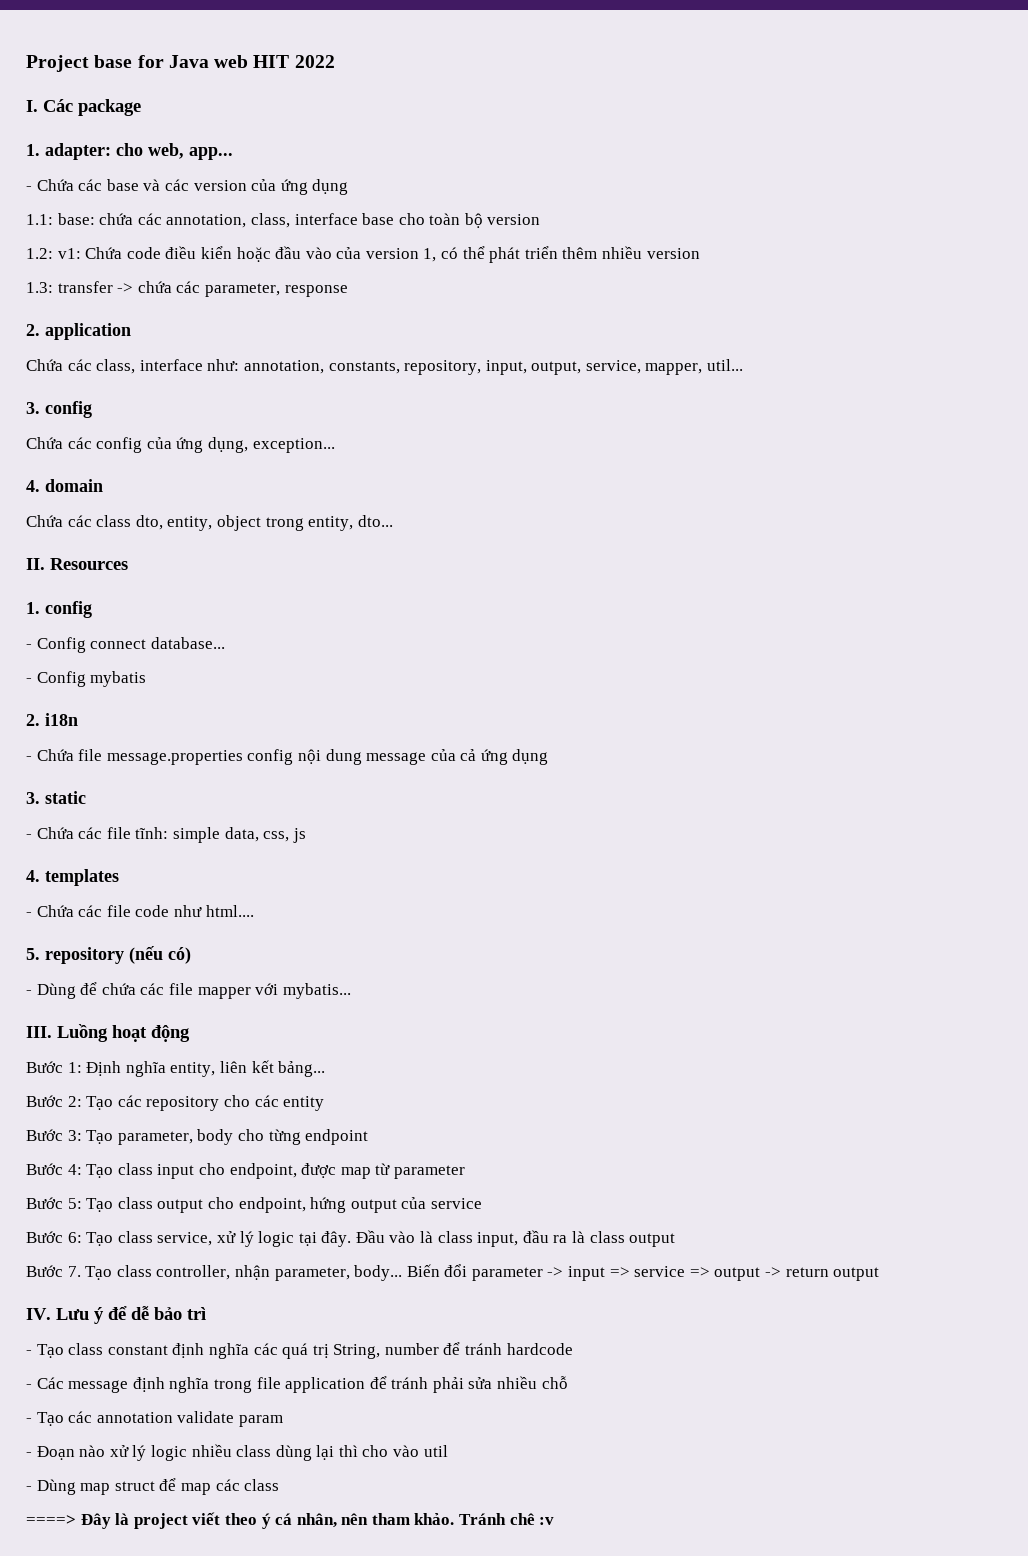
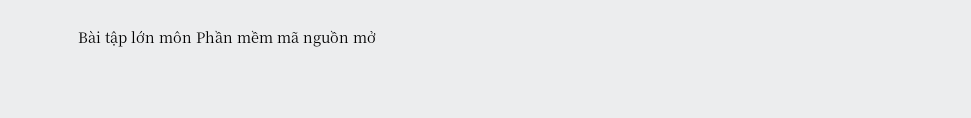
- Project base for Java web HIT 2022
- I. Các package
- 1. adapter: cho web, app...
- - Chứa các base và các version của ứng dụng
- 1.1: base: chứa các annotation, class, interface base cho toàn bộ version
- 1.2: v1: Chứa code điều kiển hoặc đầu vào của version 1, có thể phát triển thêm nhiều version
- 1.3: transfer -> chứa các parameter, response
- 2. application
- Chứa các class, interface như: annotation, constants, repository, input, output, service, mapper, util...
- 3. config
- Chứa các config của ứng dụng, exception...
- 4. domain
- Chứa các class dto, entity, object trong entity, dto...
- II. Resources
- 1. config
- - Config connect database...
- - Config mybatis
- 2. i18n
- - Chứa file message.properties config nội dung message của cả ứng dụng
- 3. static
- - Chứa các file tĩnh: simple data, css, js
- 4. templates
- - Chứa các file code như html....
- 5. repository (nếu có)
- - Dùng để chứa các file mapper với mybatis...
- III. Luồng hoạt động
- Bước 1: Định nghĩa entity, liên kết bảng...
- Bước 2: Tạo các repository cho các entity
- Bước 3: Tạo parameter, body cho từng endpoint
- Bước 4: Tạo class input cho endpoint, được map từ parameter
- Bước 5: Tạo class output cho endpoint, hứng output của service
- Bước 6: Tạo class service, xử lý logic tại đây. Đầu vào là class input, đầu ra là class output
- Bước 7. Tạo class controller, nhận parameter, body... Biến đổi parameter -> input => service => output -> return output
- IV. Lưu ý để dễ bảo trì
- - Tạo class constant định nghĩa các quá trị String, number để tránh hardcode
- - Các message định nghĩa trong file application để tránh phải sửa nhiều chỗ
- - Tạo các annotation validate param
- - Đoạn nào xử lý logic nhiều class dùng lại thì cho vào util
- - Dùng map struct để map các class
- ====> Đây là project viết theo ý cá nhân, nên tham khảo. Tránh chê :v
+ Bài tập lớn môn Phần mềm mã nguồn mở

